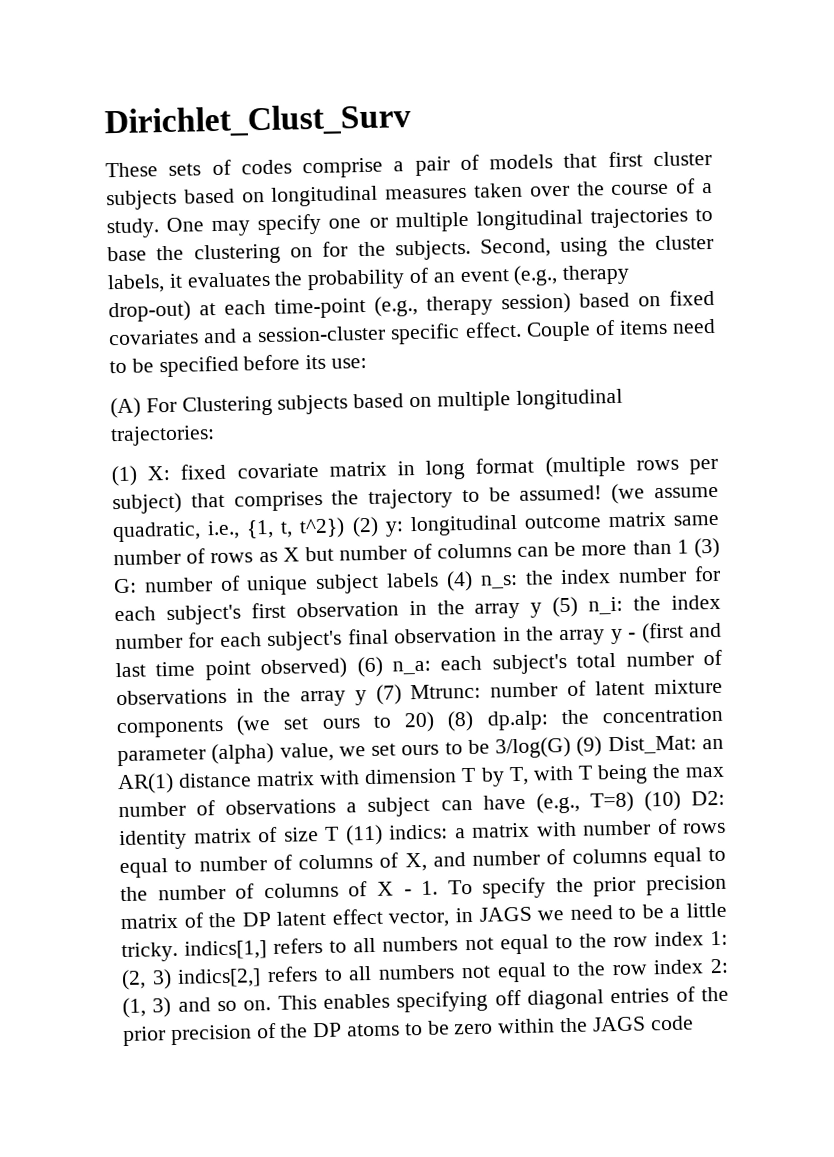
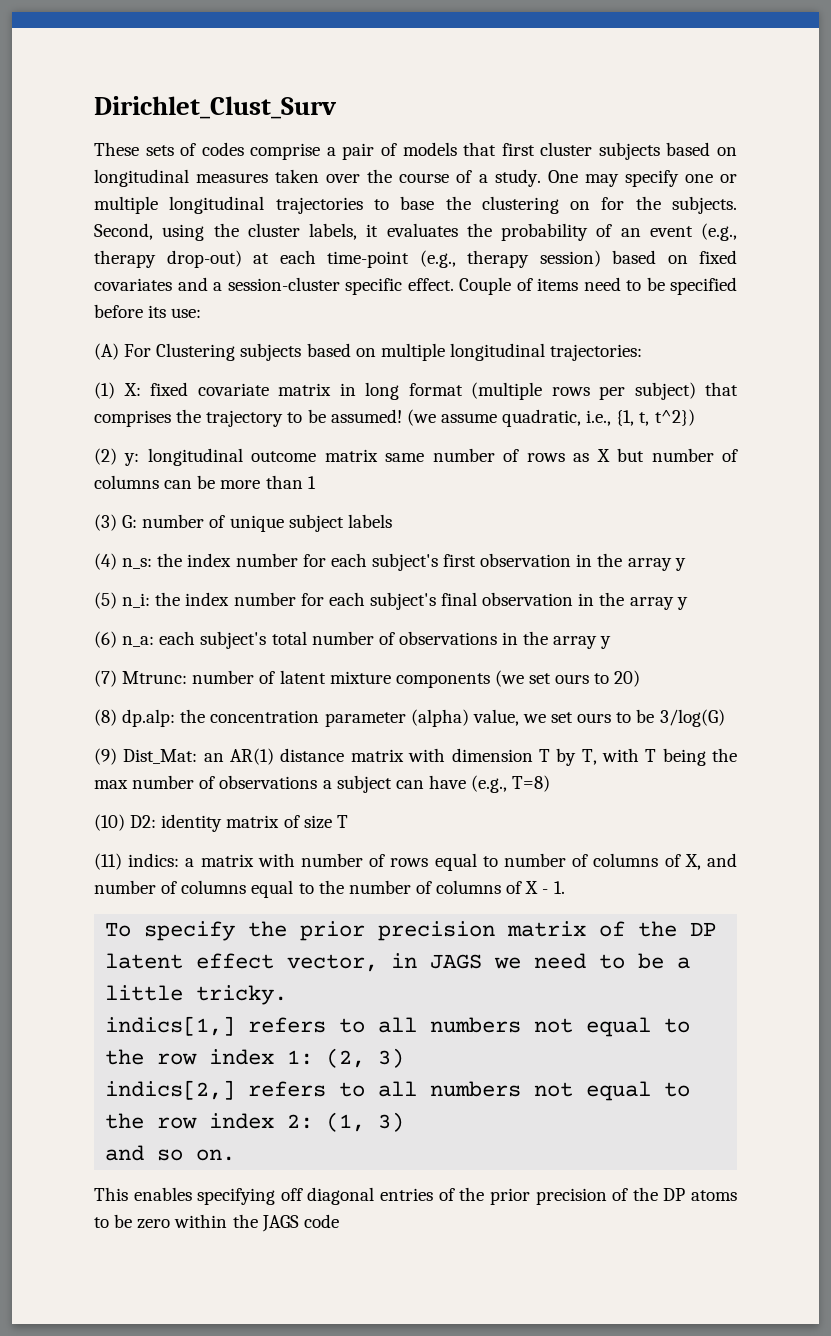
- (we assume quadratic, i.e., {1, t, t^2}) (2) y:
+ (we assume quadratic, i.e., {1, t, t^2})
+ (2) y:
- longitudinal outcome matrix same number of rows as X but number of columns can be more than 1 (3) G:
+ longitudinal outcome matrix same number of rows as X but number of columns can be more than 1
+ (3) G:
- number of unique subject labels (4) n_s:
+ number of unique subject labels
+ (4) n_s:
- the index number for each subject's first observation in the array y (5) n_i:
+ the index number for each subject's first observation in the array y
+ (5) n_i:
- the index number for each subject's final observation in the array y - (first and last time point observed) (6) n_a:
+ the index number for each subject's final observation in the array y
+ (6) n_a:
- each subject's total number of observations in the array y (7) Mtrunc:
+ each subject's total number of observations in the array y
+ (7) Mtrunc:
- number of latent mixture components (we set ours to 20) (8) dp.alp:
+ number of latent mixture components (we set ours to 20)
+ (8) dp.alp:
- the concentration parameter (alpha) value, we set ours to be 3/log(G) (9) Dist_Mat:
+ the concentration parameter (alpha) value, we set ours to be 3/log(G)
+ (9) Dist_Mat:
- an AR(1) distance matrix with dimension T by T, with T being the max number of observations a subject can have (e.g., T=8) (10) D2:
+ an AR(1) distance matrix with dimension T by T, with T being the max number of observations a subject can have (e.g., T=8)
+ (10) D2:
- identity matrix of size T (11) indics:
+ identity matrix of size T
+ (11) indics:
- a matrix with number of rows equal to number of columns of X, and number of columns equal to the number of columns of X - 1. To specify the prior precision matrix of the DP latent effect vector, in JAGS we need to be a little tricky. indics[1,] refers to all numbers not equal to the row index 1:
+ a matrix with number of rows equal to number of columns of X, and number of columns equal to the number of columns of X - 1.
+ To specify the prior precision matrix of the DP latent effect vector, in JAGS we need to be a little tricky.
+ indics[1,] refers to all numbers not equal to the row index 1:
- (2, 3) indics[2,] refers to all numbers not equal to the row index 2:
+ (2, 3)
+ indics[2,] refers to all numbers not equal to the row index 2:
- (1, 3) and so on. This enables specifying off diagonal entries of the prior precision of the DP atoms to be zero within the JAGS code
+ (1, 3)
+ and so on.
+ This enables specifying off diagonal entries of the prior precision of the DP atoms to be zero within the JAGS code

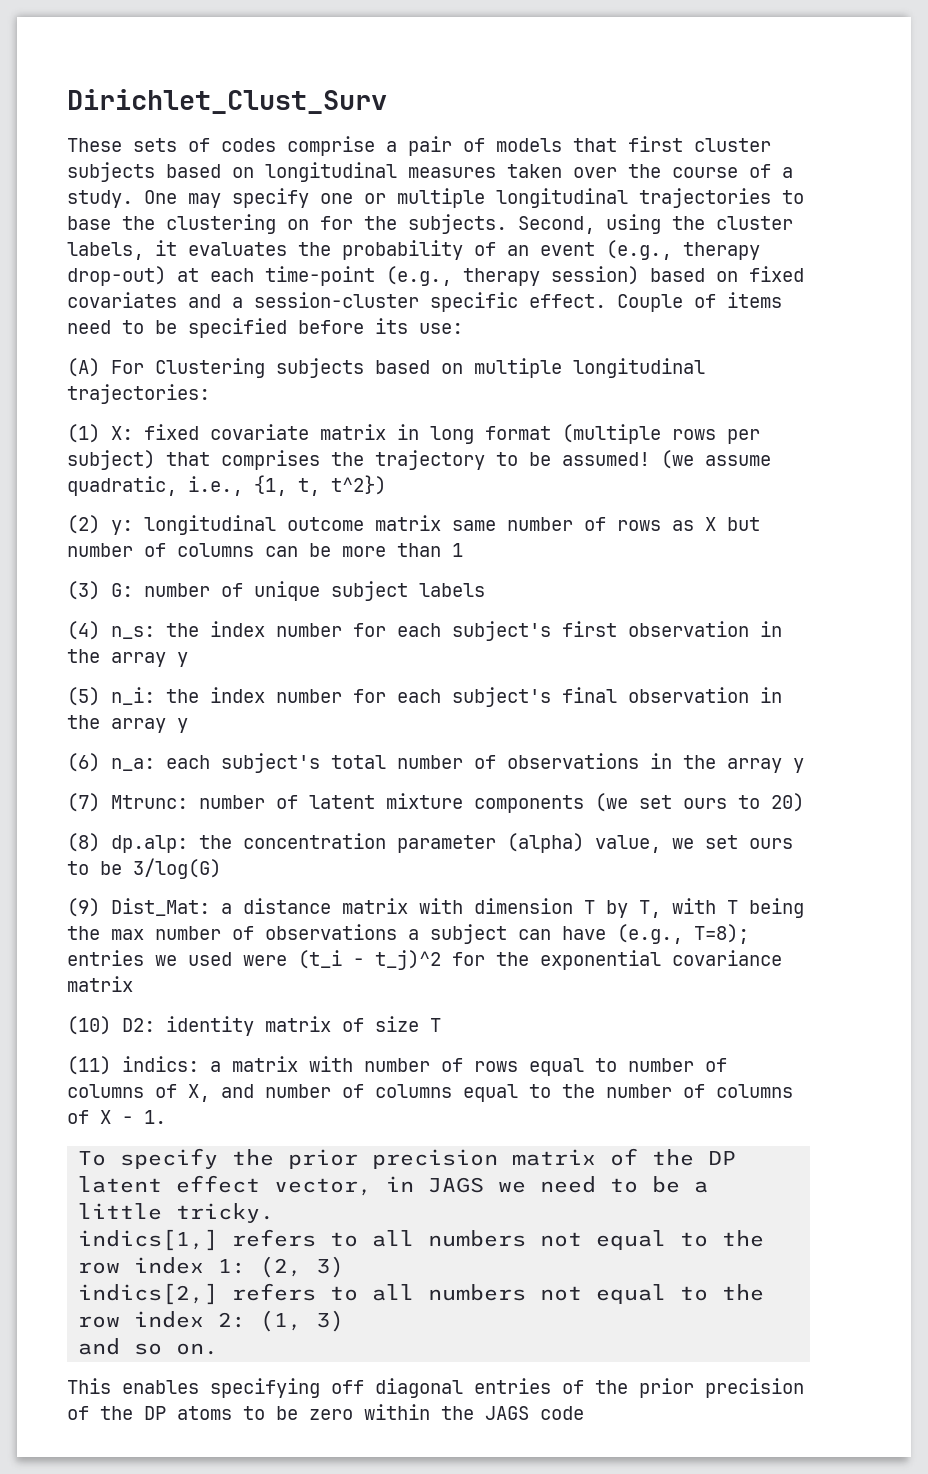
- (9) Dist_Mat: an AR(1) distance matrix with dimension T by T, with T being the max number of observations a subject can have (e.g., T=8)
+ (9) Dist_Mat: a distance matrix with dimension T by T, with T being the max number of observations a subject can have (e.g., T=8); entries we used were (t_i - t_j)^2 for the exponential covariance matrix

